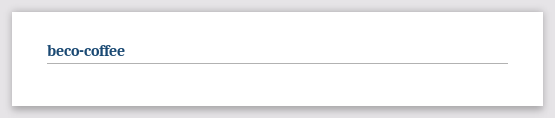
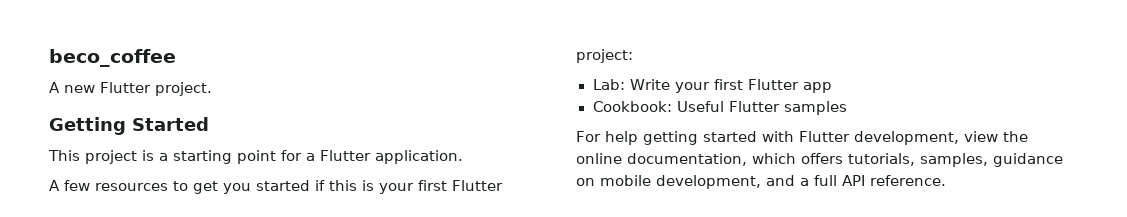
- beco-coffee
+ beco_coffee
+ A new Flutter project.
+ Getting Started
+ This project is a starting point for a Flutter application.
+ A few resources to get you started if this is your first Flutter project:
+ Lab: Write your first Flutter app
+ Cookbook: Useful Flutter samples
+ For help getting started with Flutter development, view the online documentation, which offers tutorials, samples, guidance on mobile development, and a full API reference.

